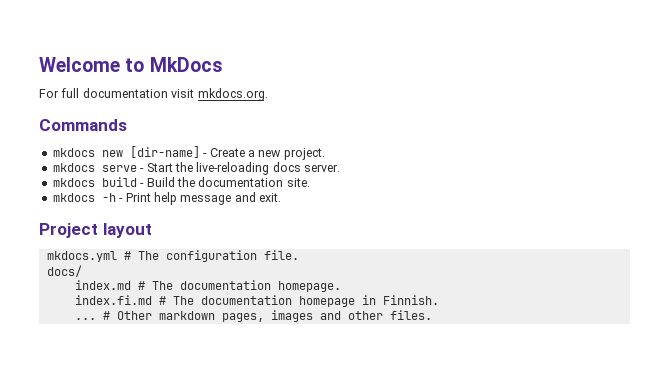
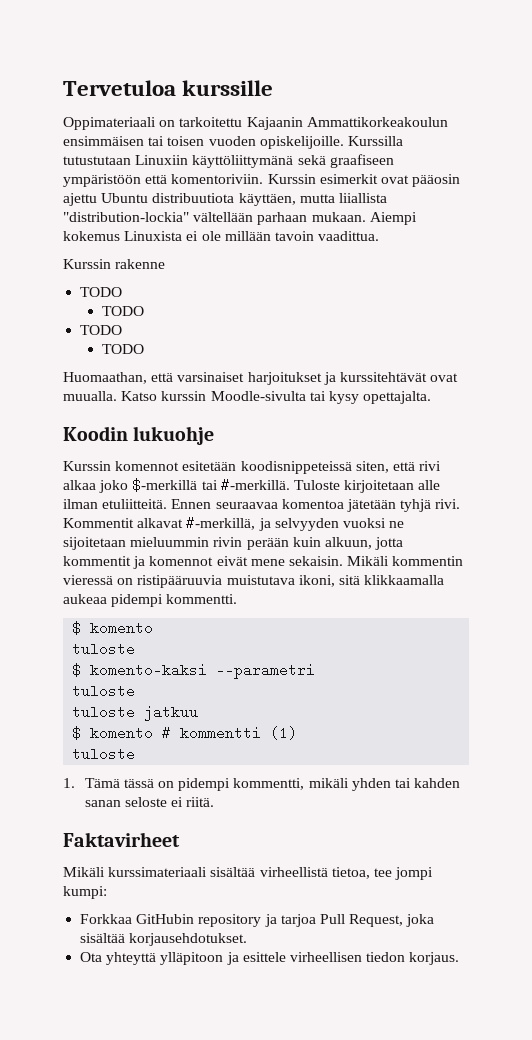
- Welcome to MkDocs
- For full documentation visit mkdocs.org.
- Commands
- mkdocs new [dir-name] - Create a new project.
- mkdocs serve - Start the live-reloading docs server.
- mkdocs build - Build the documentation site.
- mkdocs -h - Print help message and exit.
- Project layout
- mkdocs.yml # The configuration file.
- docs/
- index.md # The documentation homepage.
- index.fi.md # The documentation homepage in Finnish.
- ... # Other markdown pages, images and other files.
+ Tervetuloa kurssille
+ Oppimateriaali on tarkoitettu Kajaanin Ammattikorkeakoulun ensimmäisen tai toisen vuoden opiskelijoille. Kurssilla tutustutaan Linuxiin käyttöliittymänä sekä graafiseen ympäristöön että komentoriviin. Kurssin esimerkit ovat pääosin ajettu Ubuntu distribuutiota käyttäen, mutta liiallista "distribution-lockia" vältellään parhaan mukaan. Aiempi kokemus Linuxista ei ole millään tavoin vaadittua.
+ Kurssin rakenne
+ TODO
+ TODO
+ TODO
+ TODO
+ Huomaathan, että varsinaiset harjoitukset ja kurssitehtävät ovat muualla. Katso kurssin Moodle-sivulta tai kysy opettajalta.
+ Koodin lukuohje
+ Kurssin komennot esitetään koodisnippeteissä siten, että rivi alkaa joko $-merkillä tai #-merkillä. Tuloste kirjoitetaan alle ilman etuliitteitä. Ennen seuraavaa komentoa jätetään tyhjä rivi. Kommentit alkavat #-merkillä, ja selvyyden vuoksi ne sijoitetaan mieluummin rivin perään kuin alkuun, jotta kommentit ja komennot eivät mene sekaisin. Mikäli kommentin vieressä on ristipääruuvia muistutava ikoni, sitä klikkaamalla aukeaa pidempi kommentti.
+ $ komento
+ tuloste
+ $ komento-kaksi --parametri
+ tuloste
+ tuloste jatkuu
+ $ komento # kommentti (1)
+ tuloste
+ 1. Tämä tässä on pidempi kommentti, mikäli yhden tai kahden sanan seloste ei riitä.
+ Faktavirheet
+ Mikäli kurssimateriaali sisältää virheellistä tietoa, tee jompi kumpi:
+ Forkkaa GitHubin repository ja tarjoa Pull Request, joka sisältää korjausehdotukset.
+ Ota yhteyttä ylläpitoon ja esittele virheellisen tiedon korjaus.

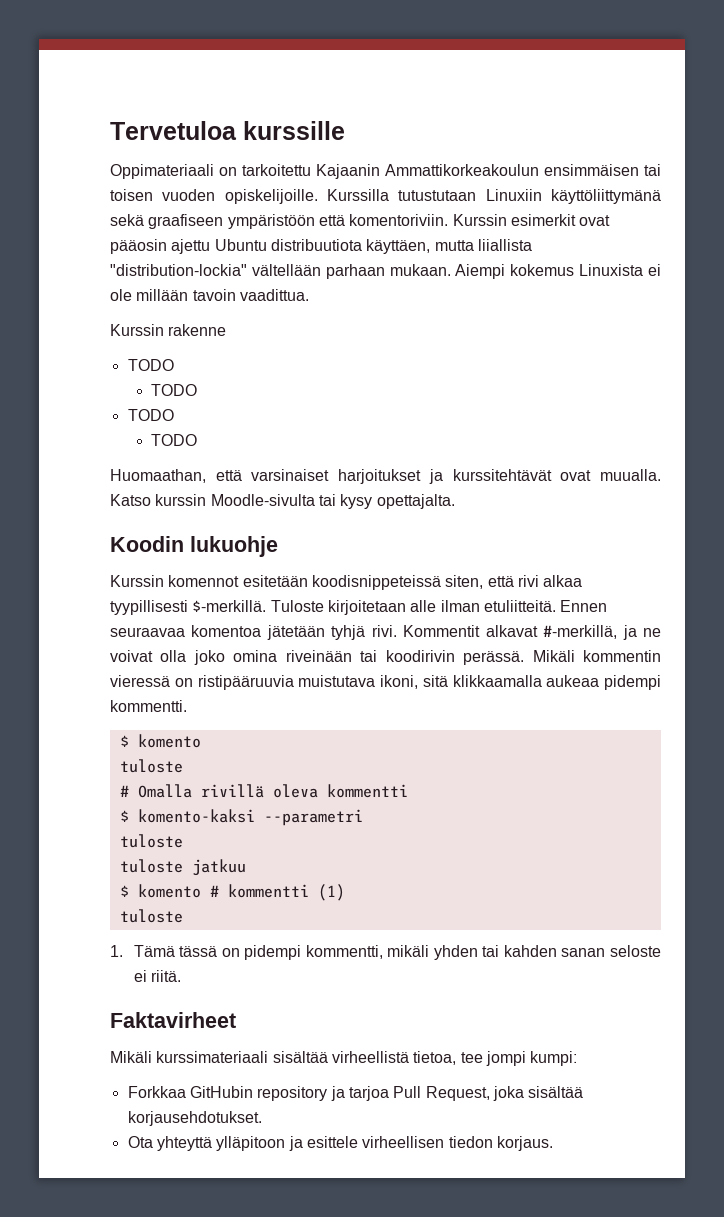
- Kurssin komennot esitetään koodisnippeteissä siten, että rivi alkaa joko $-merkillä tai #-merkillä.
+ Kurssin komennot esitetään koodisnippeteissä siten, että rivi alkaa tyypillisesti $-merkillä.
- Kommentit alkavat #-merkillä, ja selvyyden vuoksi ne sijoitetaan mieluummin rivin perään kuin alkuun, jotta kommentit ja komennot eivät mene sekaisin.
+ Kommentit alkavat #-merkillä, ja ne voivat olla joko omina riveinään tai koodirivin perässä.
+ # Omalla rivillä oleva kommentti

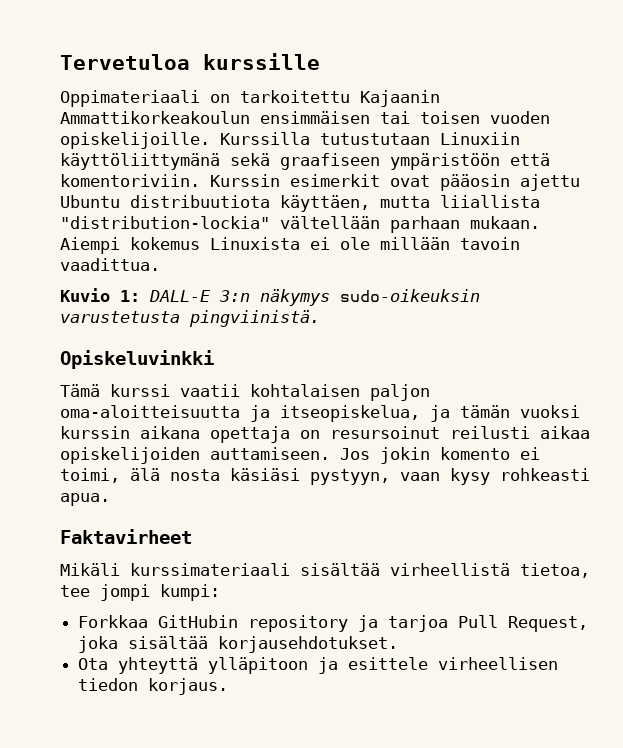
- Kurssin rakenne
- TODO
- TODO
- TODO
- TODO
- Huomaathan, että varsinaiset harjoitukset ja kurssitehtävät ovat muualla. Katso kurssin Moodle-sivulta tai kysy opettajalta.
- Koodin lukuohje
- Kurssin komennot esitetään koodisnippeteissä siten, että rivi alkaa tyypillisesti $-merkillä. Tuloste kirjoitetaan alle ilman etuliitteitä. Ennen seuraavaa komentoa jätetään tyhjä rivi. Kommentit alkavat #-merkillä, ja ne voivat olla joko omina riveinään tai koodirivin perässä. Mikäli kommentin vieressä on ristipääruuvia muistutava ikoni, sitä klikkaamalla aukeaa pidempi kommentti.
- $ komento
- tuloste
- # Omalla rivillä oleva kommentti
- $ komento-kaksi --parametri
- tuloste
- tuloste jatkuu
- $ komento # kommentti (1)
- tuloste
- 1. Tämä tässä on pidempi kommentti, mikäli yhden tai kahden sanan seloste ei riitä.
+ Kuvio 1: DALL-E 3:n näkymys sudo-oikeuksin varustetusta pingviinistä.
+ Opiskeluvinkki
+ Tämä kurssi vaatii kohtalaisen paljon oma-aloitteisuutta ja itseopiskelua, ja tämän vuoksi kurssin aikana opettaja on resursoinut reilusti aikaa opiskelijoiden auttamiseen. Jos jokin komento ei toimi, älä nosta käsiäsi pystyyn, vaan kysy rohkeasti apua.

